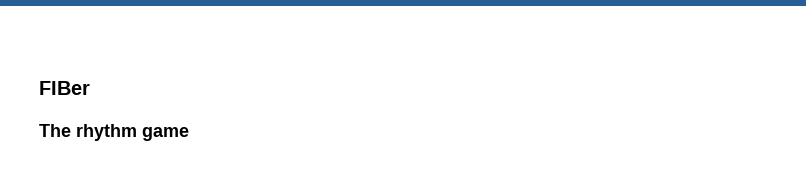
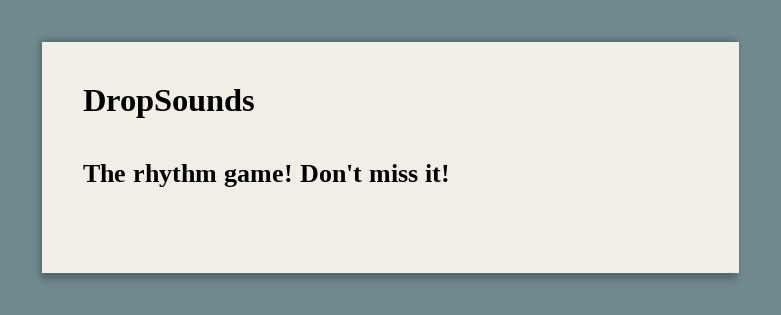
- FIBer
+ DropSounds
- The rhythm game
+ The rhythm game! Don't miss it!

